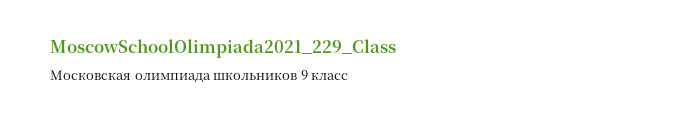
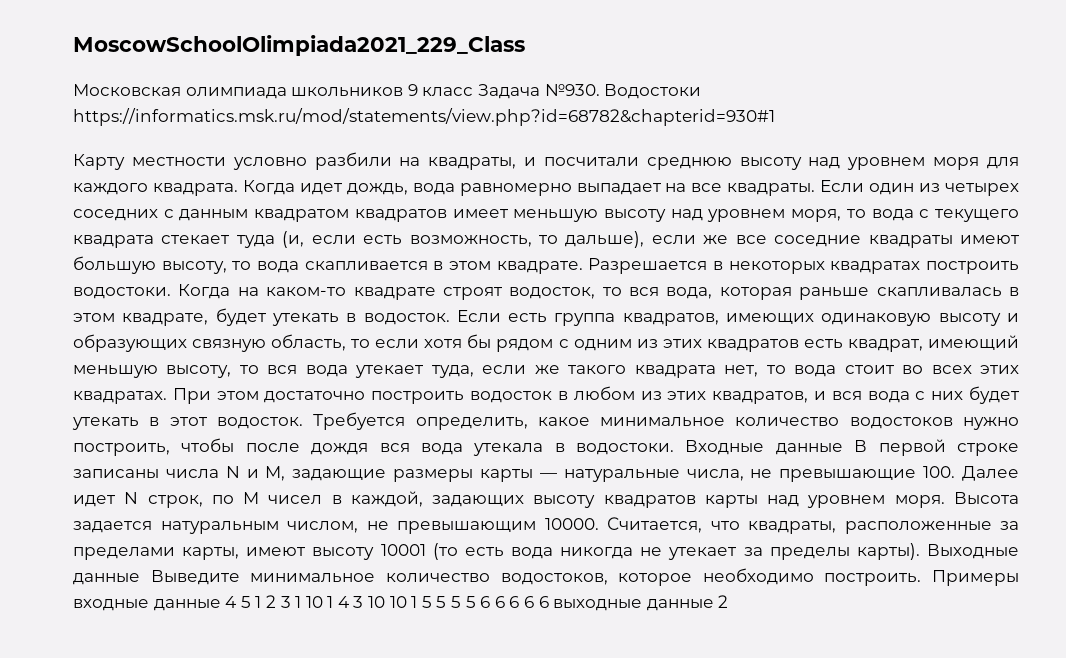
- Московская олимпиада школьников 9 класс
+ Московская олимпиада школьников 9 класс Задача №930. Водостоки https://informatics.msk.ru/mod/statements/view.php?id=68782&chapterid=930#1
+ Карту местности условно разбили на квадраты, и посчитали среднюю высоту над уровнем моря для каждого квадрата. Когда идет дождь, вода равномерно выпадает на все квадраты. Если один из четырех соседних с данным квадратом квадратов имеет меньшую высоту над уровнем моря, то вода с текущего квадрата стекает туда (и, если есть возможность, то дальше), если же все соседние квадраты имеют большую высоту, то вода скапливается в этом квадрате. Разрешается в некоторых квадратах построить водостоки. Когда на каком-то квадрате строят водосток, то вся вода, которая раньше скапливалась в этом квадрате, будет утекать в водосток. Если есть группа квадратов, имеющих одинаковую высоту и образующих связную область, то если хотя бы рядом с одним из этих квадратов есть квадрат, имеющий меньшую высоту, то вся вода утекает туда, если же такого квадрата нет, то вода стоит во всех этих квадратах. При этом достаточно построить водосток в любом из этих квадратов, и вся вода с них будет утекать в этот водосток. Требуется определить, какое минимальное количество водостоков нужно построить, чтобы после дождя вся вода утекала в водостоки. Входные данные В первой строке записаны числа N и M, задающие размеры карты — натуральные числа, не превышающие 100. Далее идет N строк, по M чисел в каждой, задающих высоту квадратов карты над уровнем моря. Высота задается натуральным числом, не превышающим 10000. Считается, что квадраты, расположенные за пределами карты, имеют высоту 10001 (то есть вода никогда не утекает за пределы карты). Выходные данные Выведите минимальное количество водостоков, которое необходимо построить. Примеры входные данные 4 5 1 2 3 1 10 1 4 3 10 10 1 5 5 5 5 6 6 6 6 6 выходные данные 2

